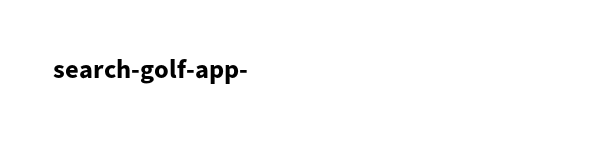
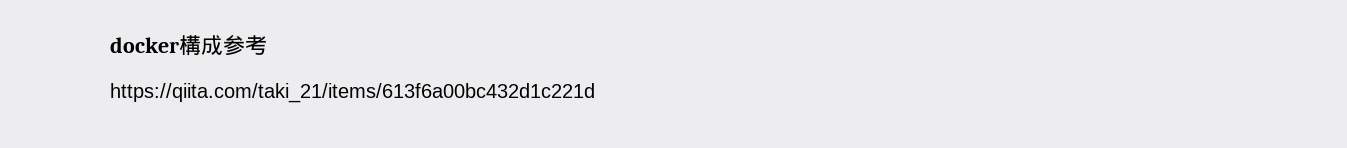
- search-golf-app-
+ docker構成参考
+ https://qiita.com/taki_21/items/613f6a00bc432d1c221d

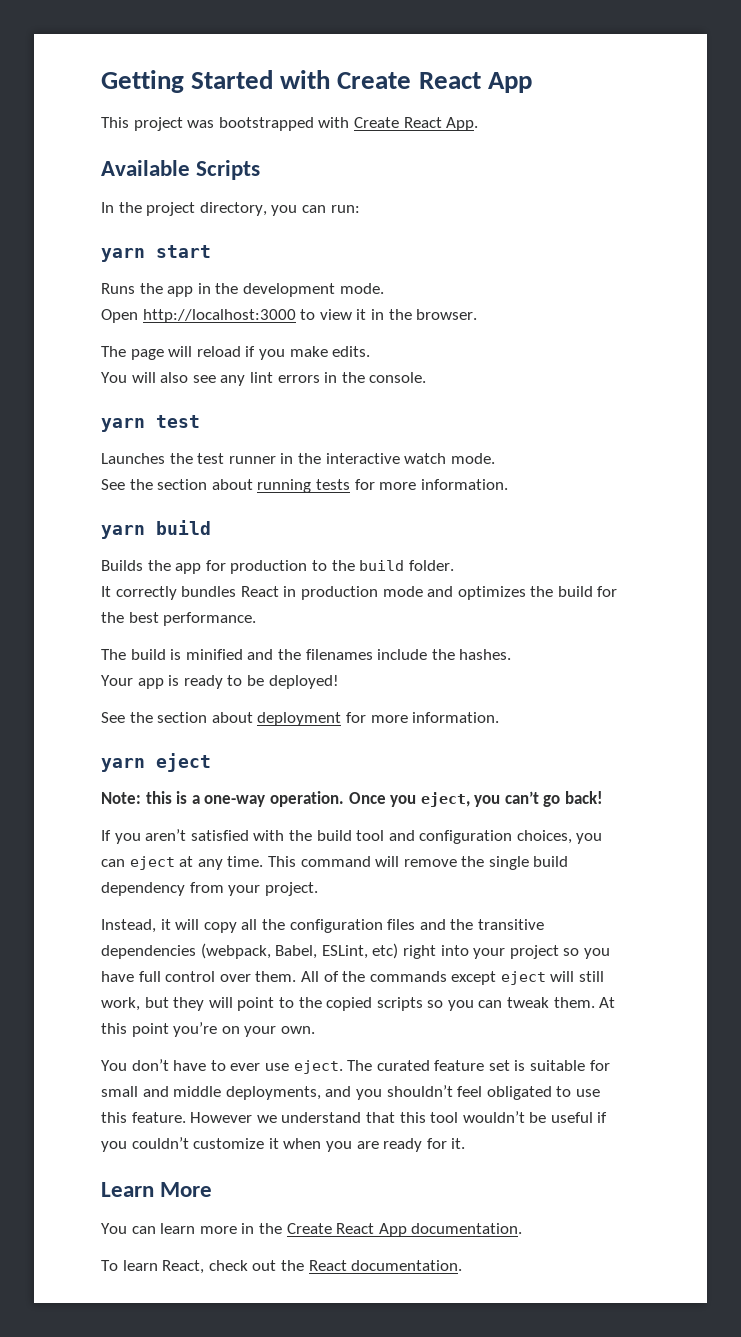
- docker構成参考
- https://qiita.com/taki_21/items/613f6a00bc432d1c221d
+ Getting Started with Create React App
+ This project was bootstrapped with Create React App.
+ Available Scripts
+ In the project directory, you can run:
+ yarn start
+ Runs the app in the development mode.
+ Open http://localhost:3000 to view it in the browser.
+ The page will reload if you make edits.
+ You will also see any lint errors in the console.
+ yarn test
+ Launches the test runner in the interactive watch mode.
+ See the section about running tests for more information.
+ yarn build
+ Builds the app for production to the build folder.
+ It correctly bundles React in production mode and optimizes the build for the best performance.
+ The build is minified and the filenames include the hashes.
+ Your app is ready to be deployed!
+ See the section about deployment for more information.
+ yarn eject
+ Note: this is a one-way operation. Once you eject, you can’t go back!
+ If you aren’t satisfied with the build tool and configuration choices, you can eject at any time. This command will remove the single build dependency from your project.
+ Instead, it will copy all the configuration files and the transitive dependencies (webpack, Babel, ESLint, etc) right into your project so you have full control over them. All of the commands except eject will still work, but they will point to the copied scripts so you can tweak them. At this point you’re on your own.
+ You don’t have to ever use eject. The curated feature set is suitable for small and middle deployments, and you shouldn’t feel obligated to use this feature. However we understand that this tool wouldn’t be useful if you couldn’t customize it when you are ready for it.
+ Learn More
+ You can learn more in the Create React App documentation.
+ To learn React, check out the React documentation.

